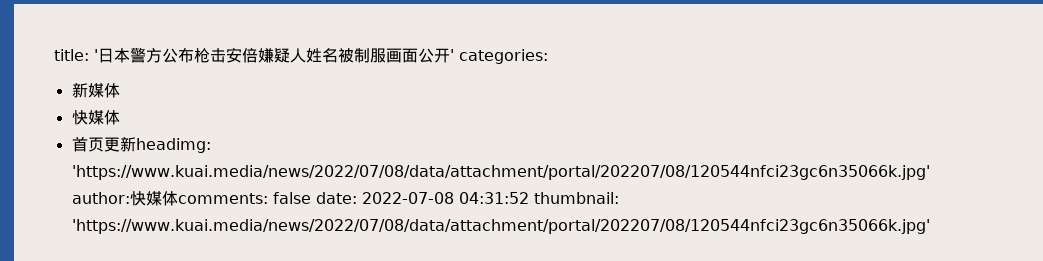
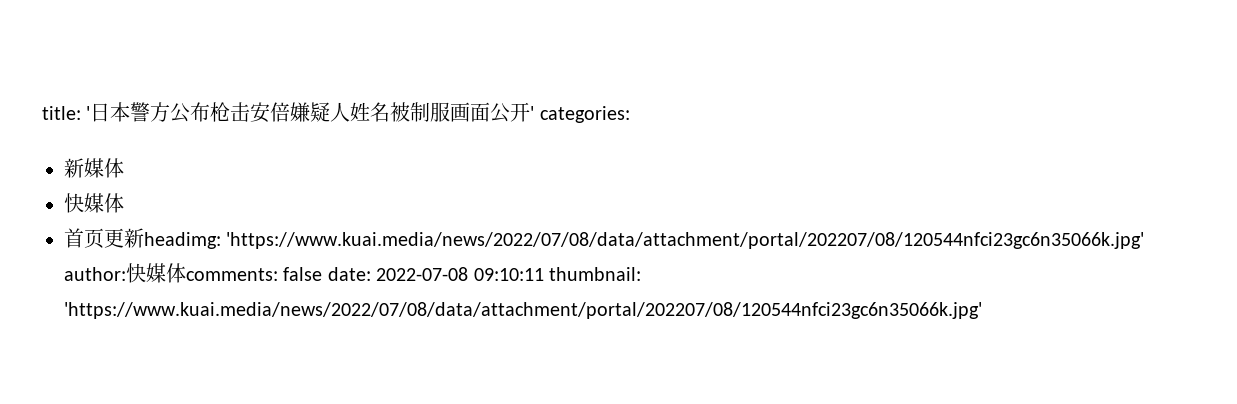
- 首页更新headimg: 'https://www.kuai.media/news/2022/07/08/data/attachment/portal/202207/08/120544nfci23gc6n35066k.jpg' author:快媒体comments: false date: 2022-07-08 04:31:52 thumbnail: 'https://www.kuai.media/news/2022/07/08/data/attachment/portal/202207/08/120544nfci23gc6n35066k.jpg'
+ 首页更新headimg: 'https://www.kuai.media/news/2022/07/08/data/attachment/portal/202207/08/120544nfci23gc6n35066k.jpg' author:快媒体comments: false date: 2022-07-08 09:10:11 thumbnail: 'https://www.kuai.media/news/2022/07/08/data/attachment/portal/202207/08/120544nfci23gc6n35066k.jpg'

